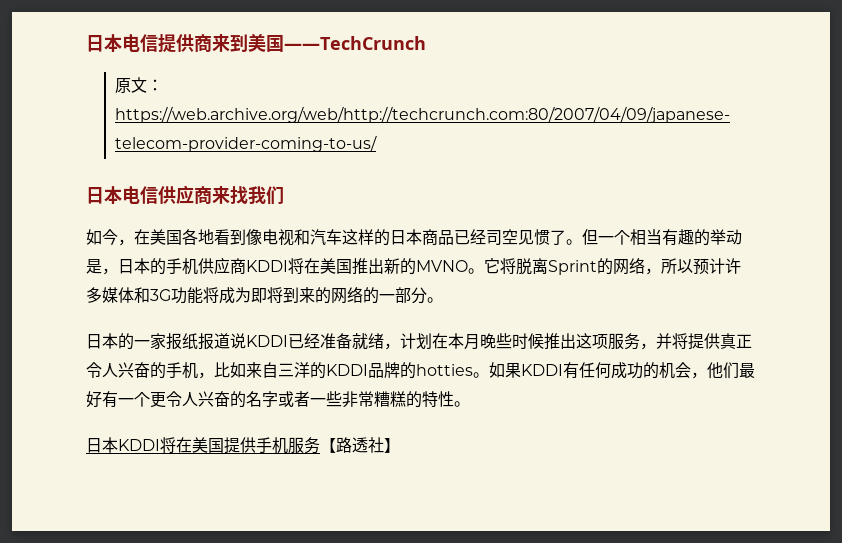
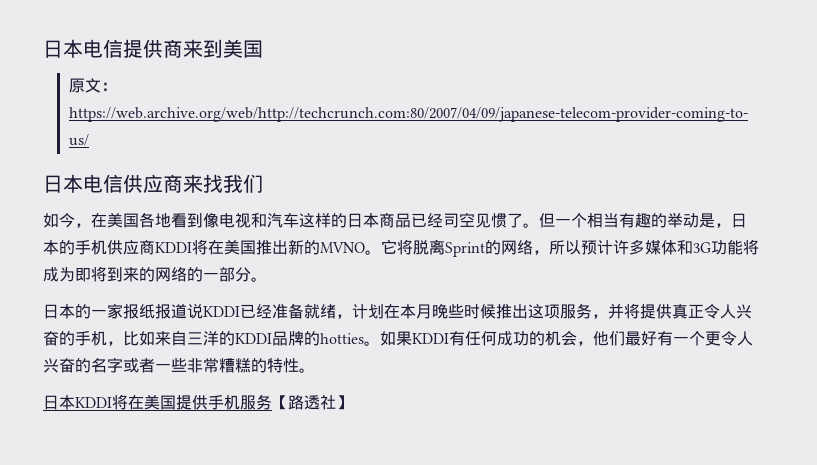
- 日本电信提供商来到美国——TechCrunch
+ 日本电信提供商来到美国

